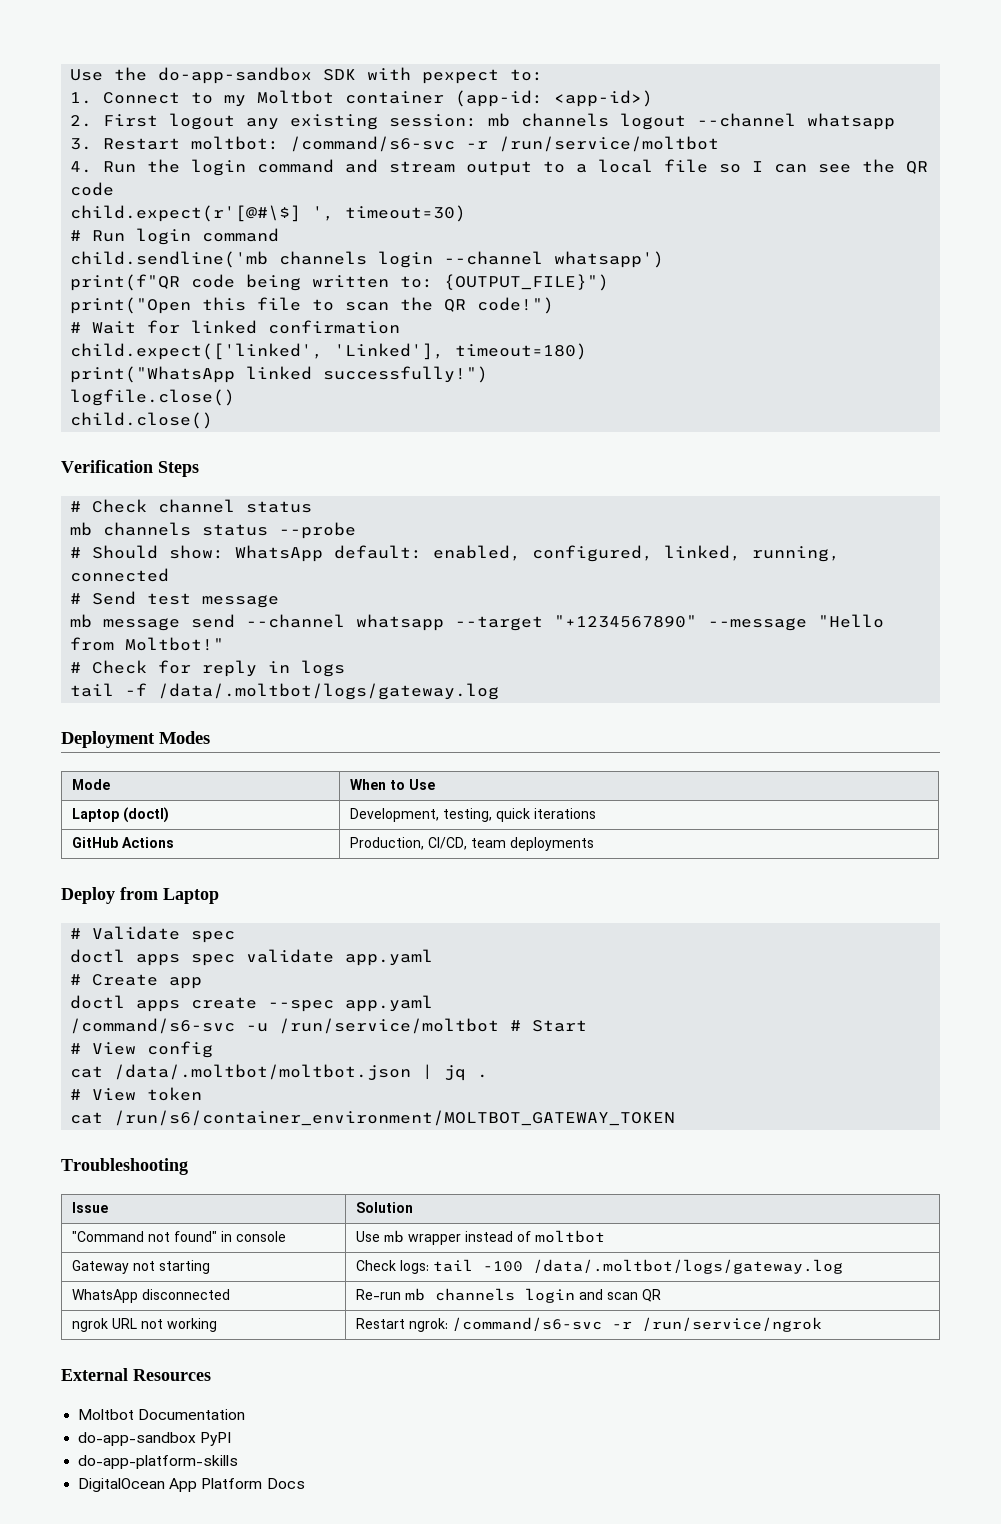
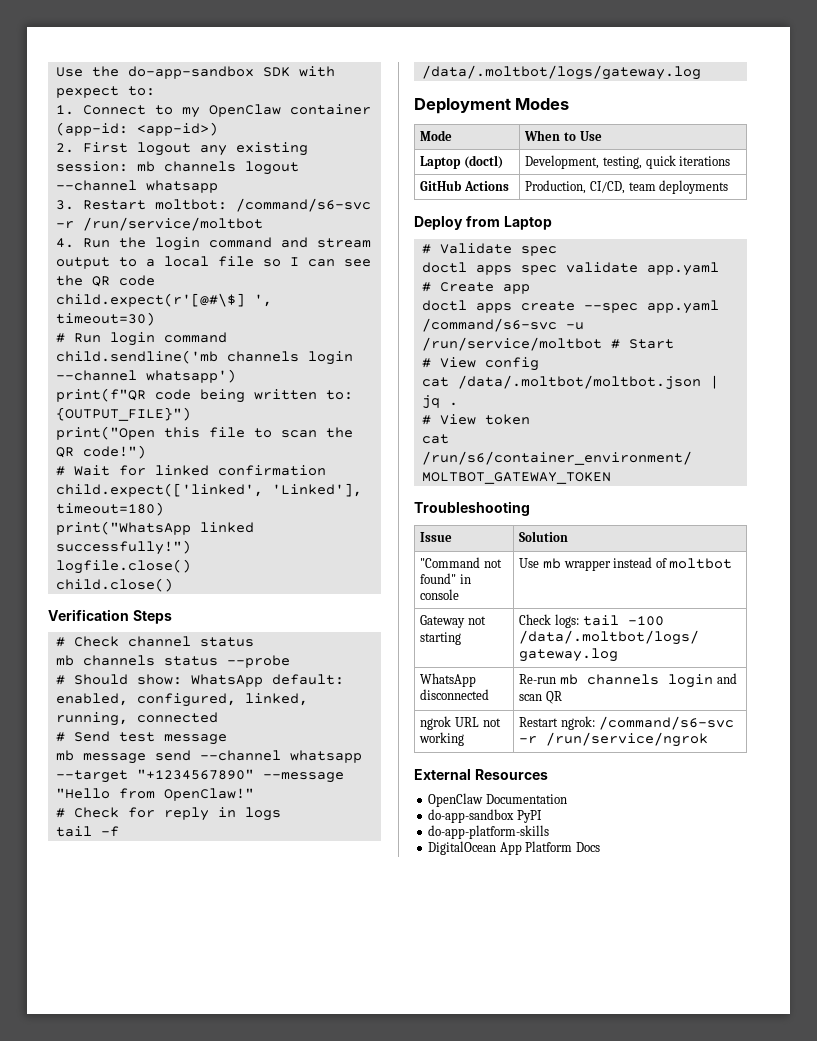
- 1. Connect to my Moltbot container (app-id: <app-id>)
+ 1. Connect to my OpenClaw container (app-id: <app-id>)
- mb message send --channel whatsapp --target "+1234567890" --message "Hello from Moltbot!"
+ mb message send --channel whatsapp --target "+1234567890" --message "Hello from OpenClaw!"
- Moltbot Documentation
+ OpenClaw Documentation

